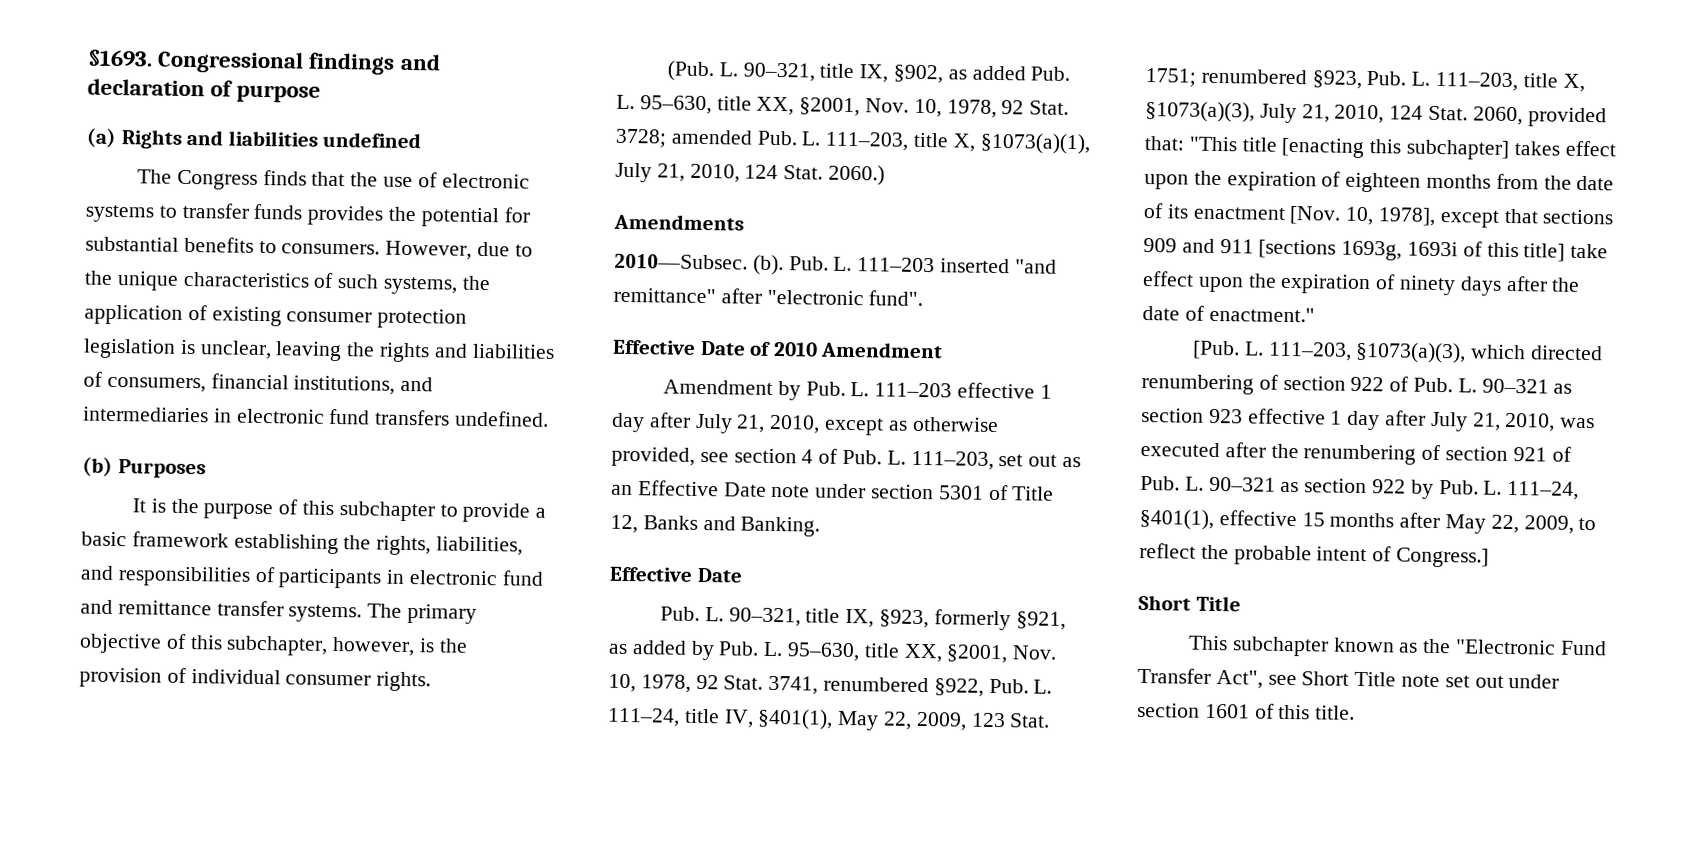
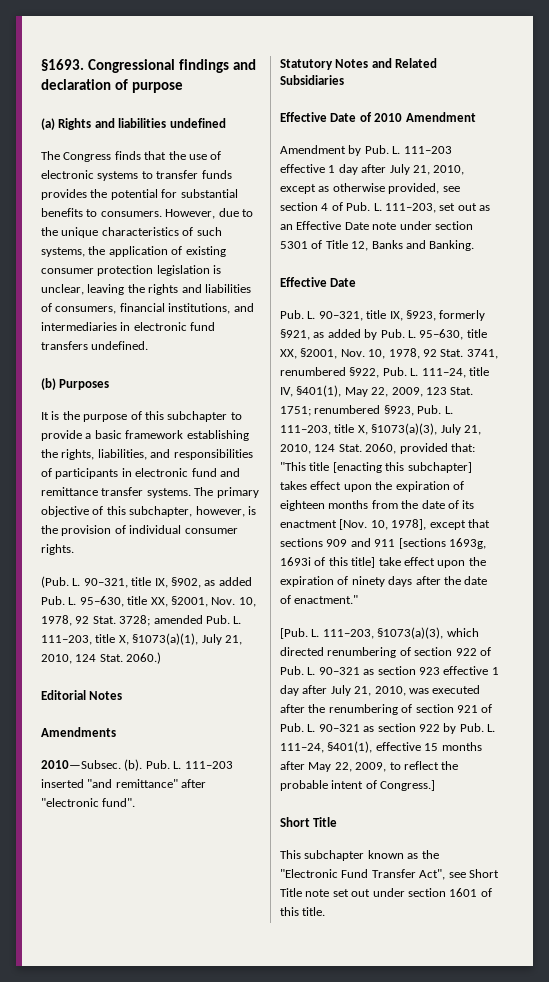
+ Editorial Notes
+ Statutory Notes and Related Subsidiaries

